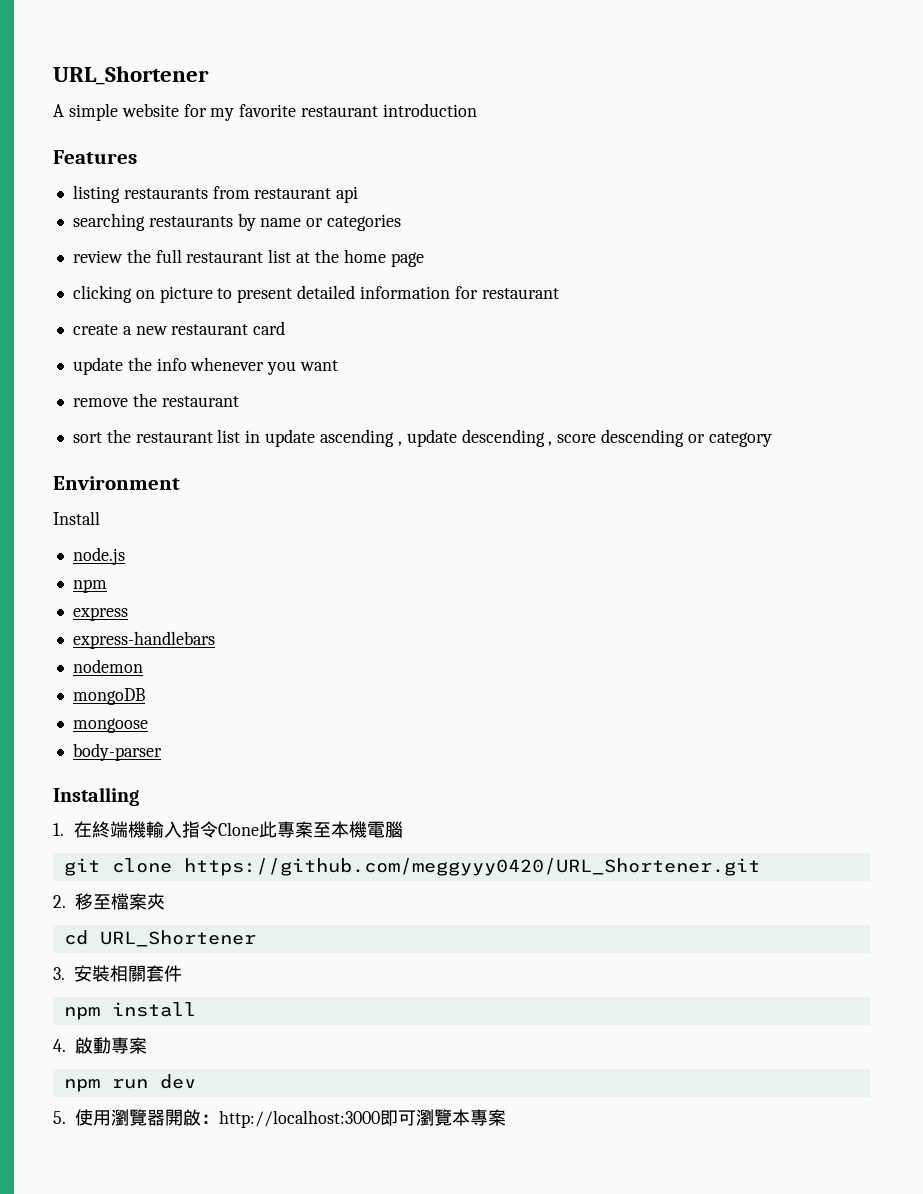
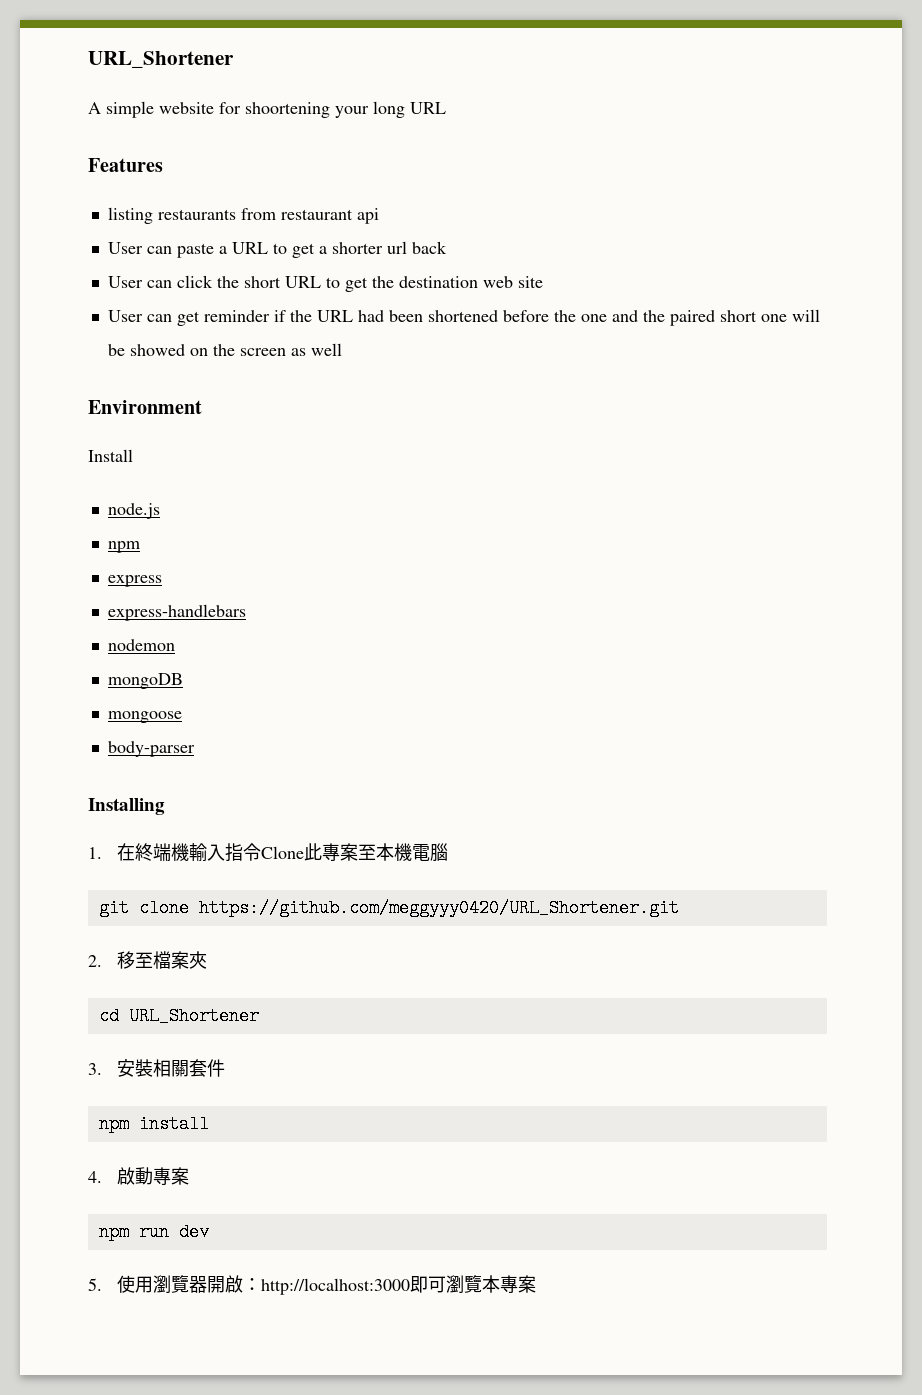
- A simple website for my favorite restaurant introduction
+ A simple website for shoortening your long URL
- searching restaurants by name or categories
- review the full restaurant list at the home page
- clicking on picture to present detailed information for restaurant
- create a new restaurant card
- update the info whenever you want
- remove the restaurant
- sort the restaurant list in update ascending , update descending , score descending or category
+ User can paste a URL to get a shorter url back
+ User can click the short URL to get the destination web site
+ User can get reminder if the URL had been shortened before the one and the paired short one will be showed on the screen as well

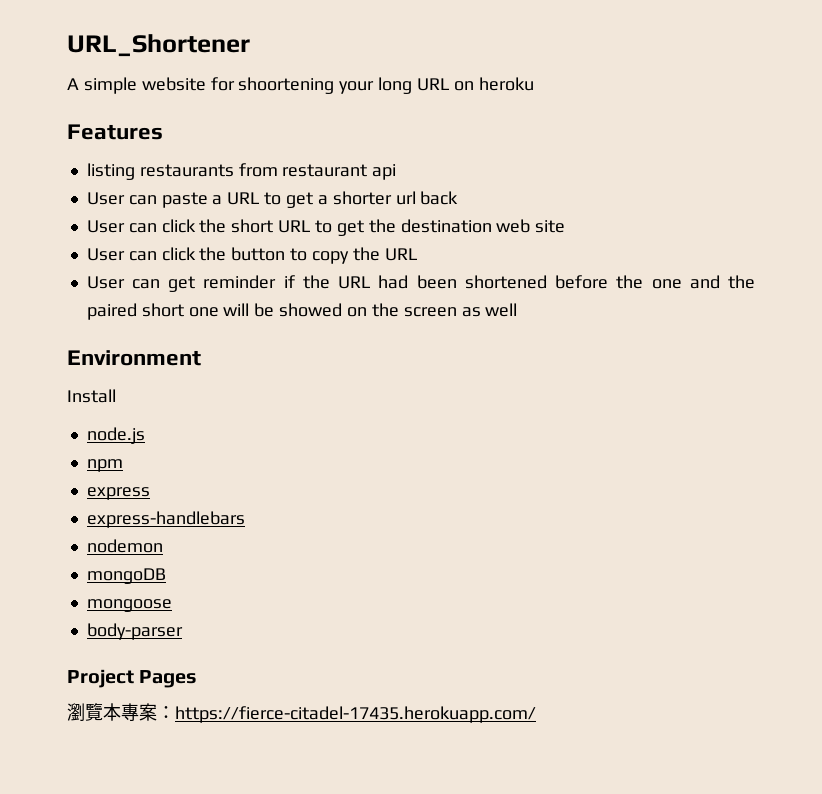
- A simple website for shoortening your long URL
+ A simple website for shoortening your long URL on heroku
+ User can click the button to copy the URL
- Installing
- 1.在終端機輸入指令Clone此專案至本機電腦
- git clone https://github.com/meggyyy0420/URL_Shortener.git
- 2.移至檔案夾
- cd URL_Shortener
- 3.安裝相關套件
- npm install
- 4.啟動專案
- npm run dev
- 5.使用瀏覽器開啟：http://localhost:3000即可瀏覽本專案
+ Project Pages
+ 瀏覽本專案：https://fierce-citadel-17435.herokuapp.com/

